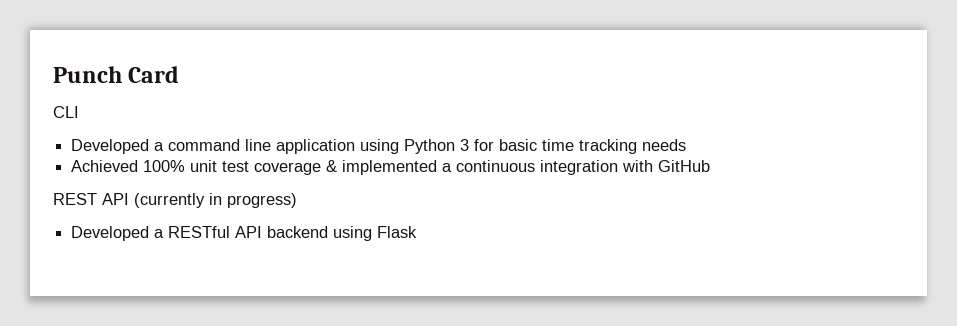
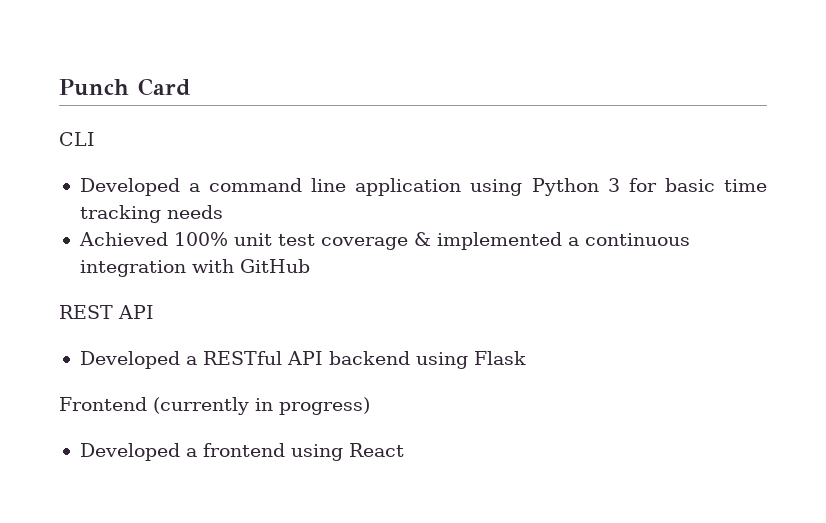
- REST API (currently in progress)
+ REST API
+ Frontend (currently in progress)
+ Developed a frontend using React

